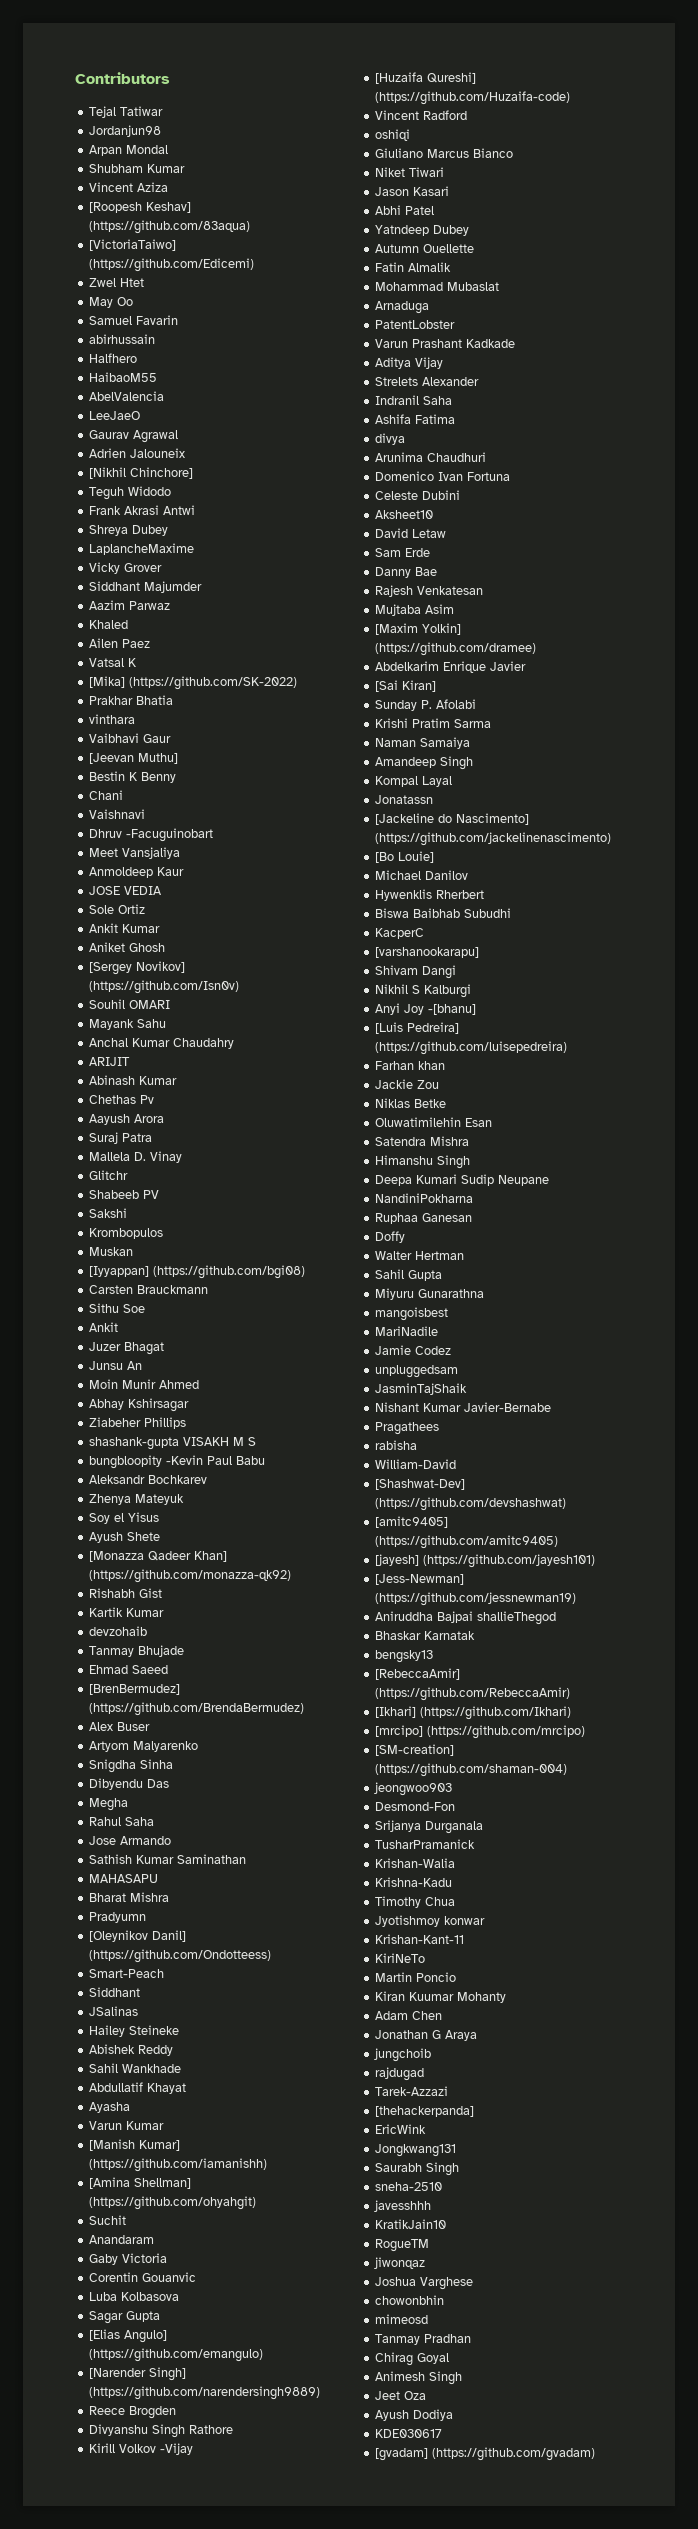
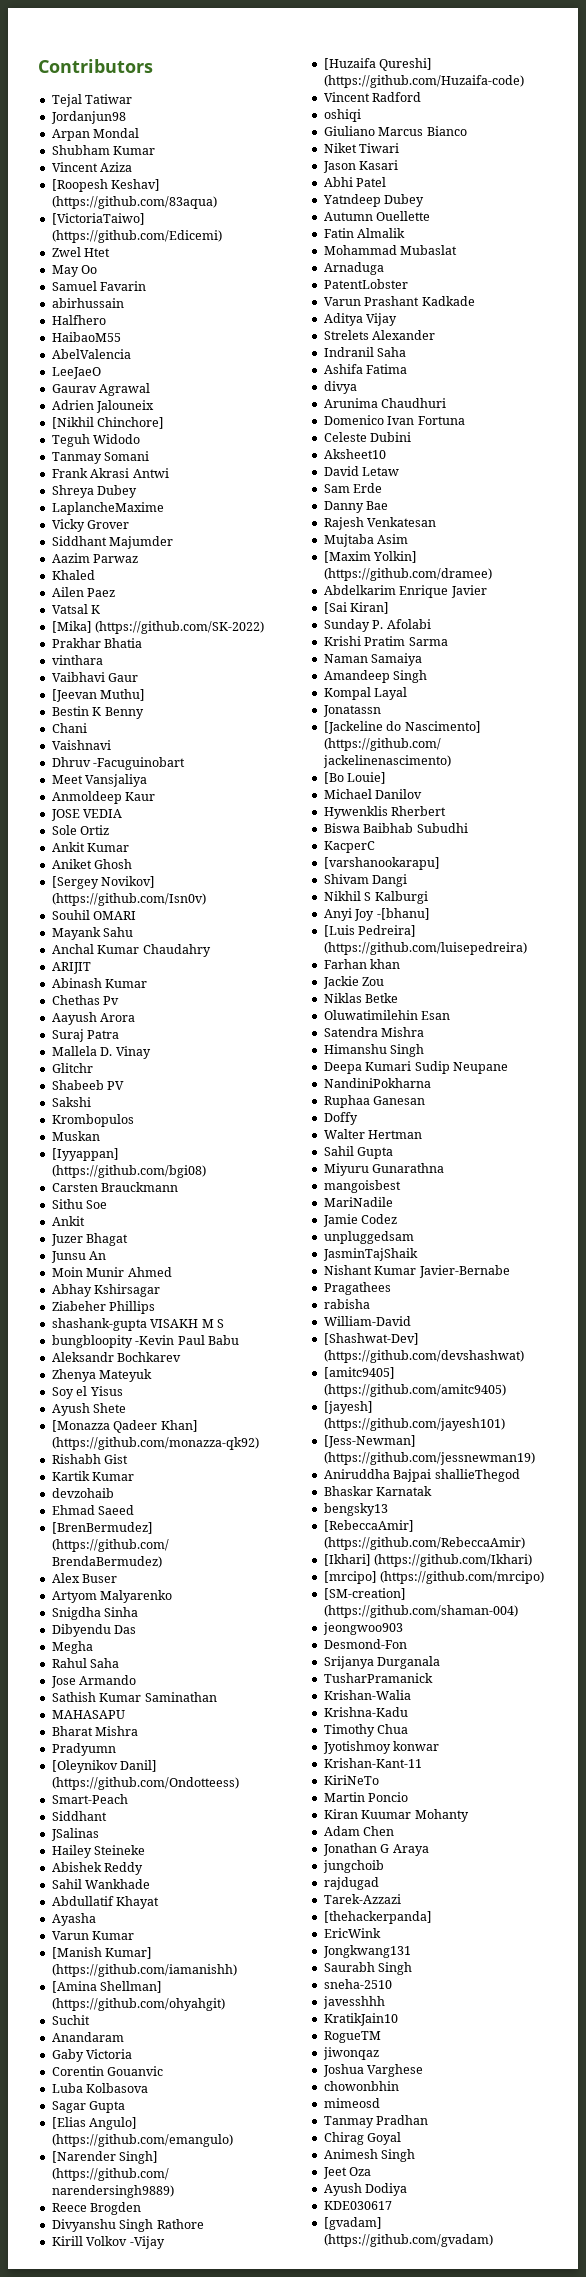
+ Tanmay Somani
- Tanmay Bhujade

